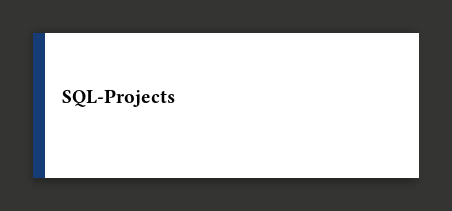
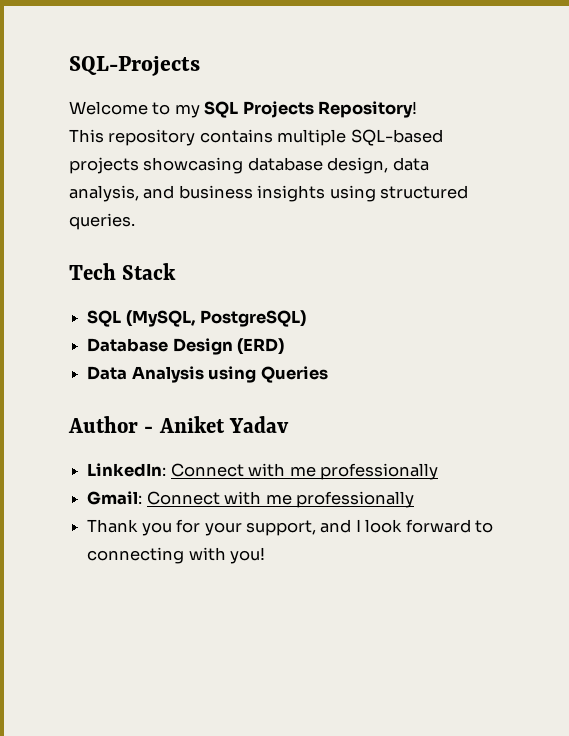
+ Welcome to my SQL Projects Repository!
+ This repository contains multiple SQL-based projects showcasing database design, data analysis, and business insights using structured queries.
+ Tech Stack
+ SQL (MySQL, PostgreSQL)
+ Database Design (ERD)
+ Data Analysis using Queries
+ Author - Aniket Yadav
+ LinkedIn: Connect with me professionally
+ Gmail: Connect with me professionally
+ Thank you for your support, and I look forward to connecting with you!

